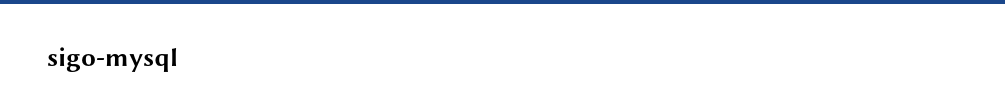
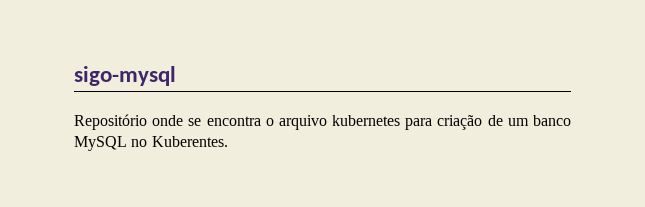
+ Repositório onde se encontra o arquivo kubernetes para criação de um banco MySQL no Kuberentes.

